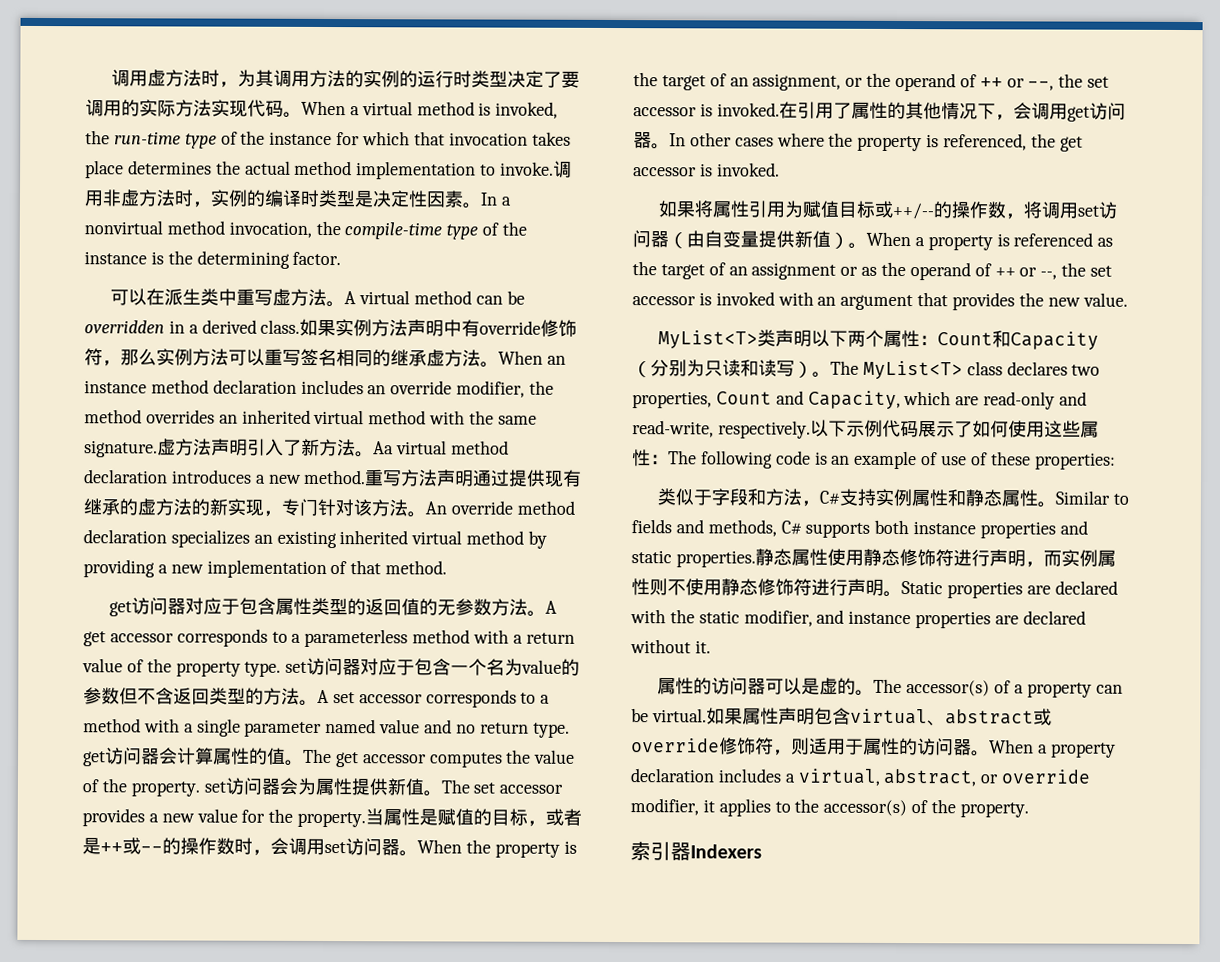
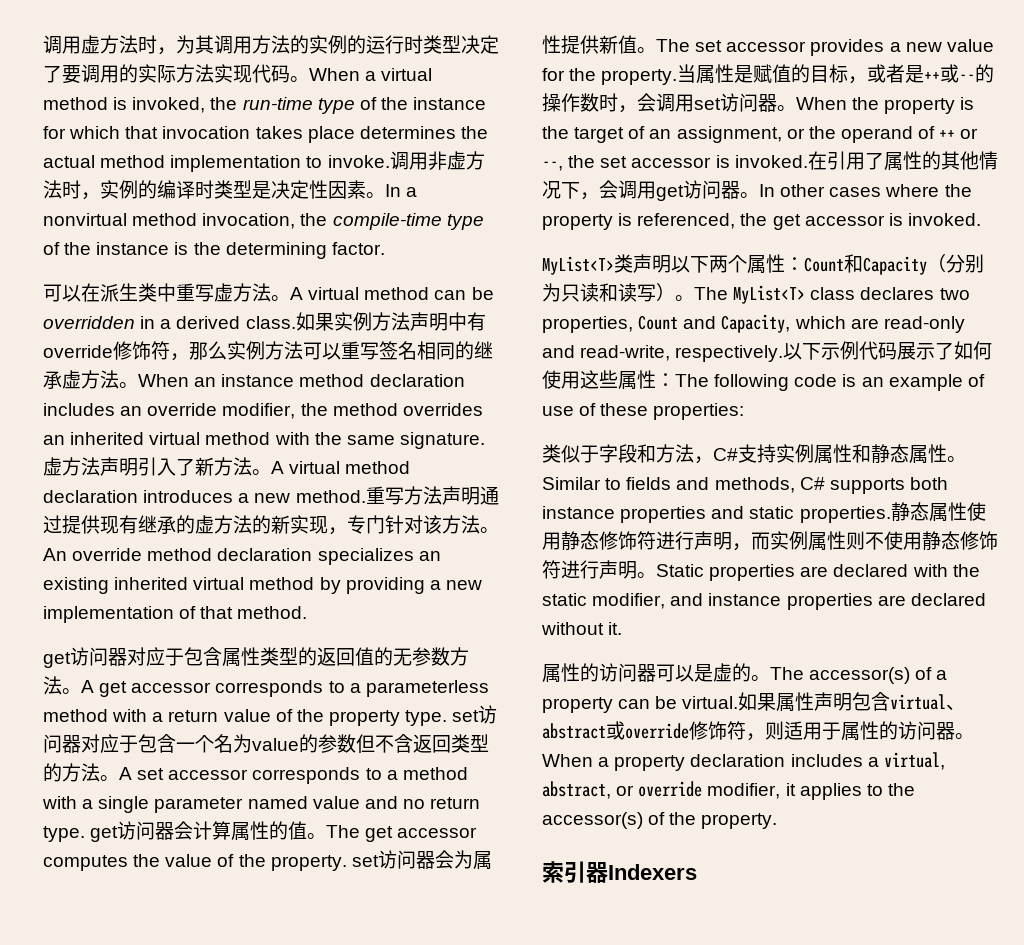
- Aa virtual method declaration introduces a new method.
+ A virtual method declaration introduces a new method.
- 如果将属性引用为赋值目标或++/--的操作数，将调用set访问器（由自变量提供新值）。When a property is referenced as the target of an assignment or as the operand of ++ or --, the set accessor is invoked with an argument that provides the new value.

